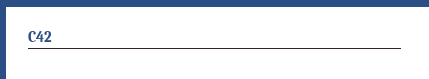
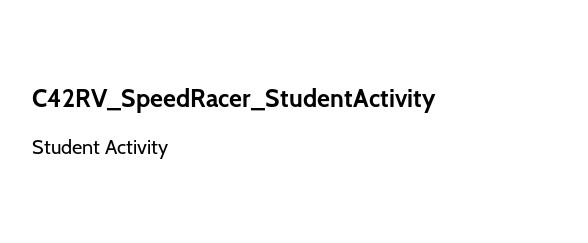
- C42
+ C42RV_SpeedRacer_StudentActivity
+ Student Activity

